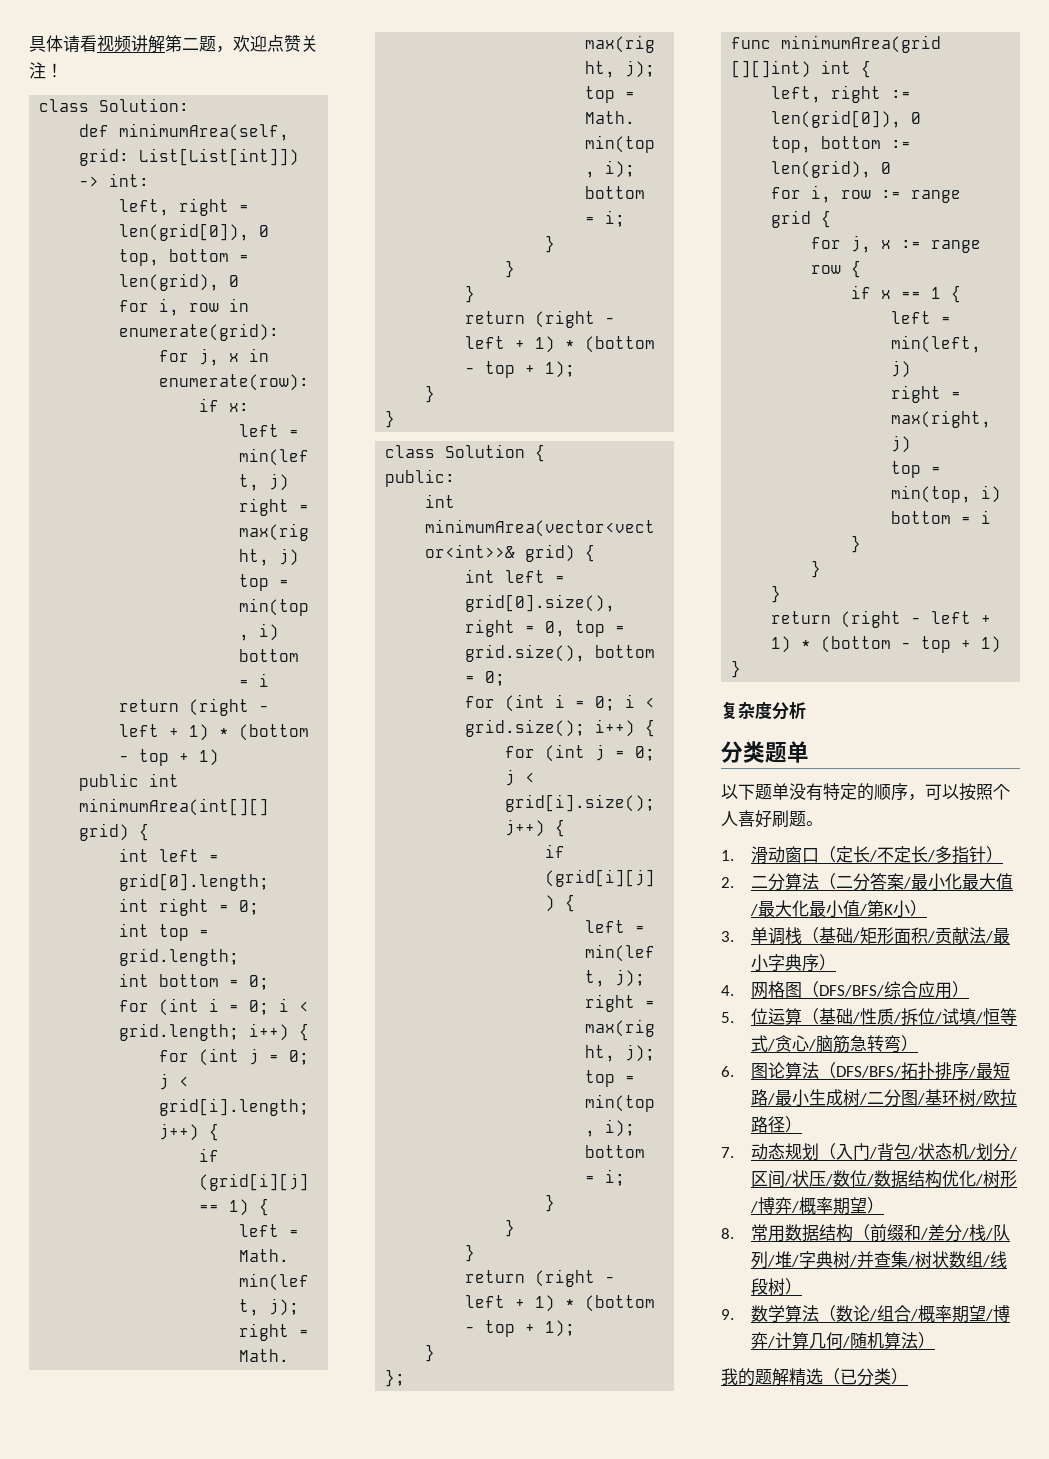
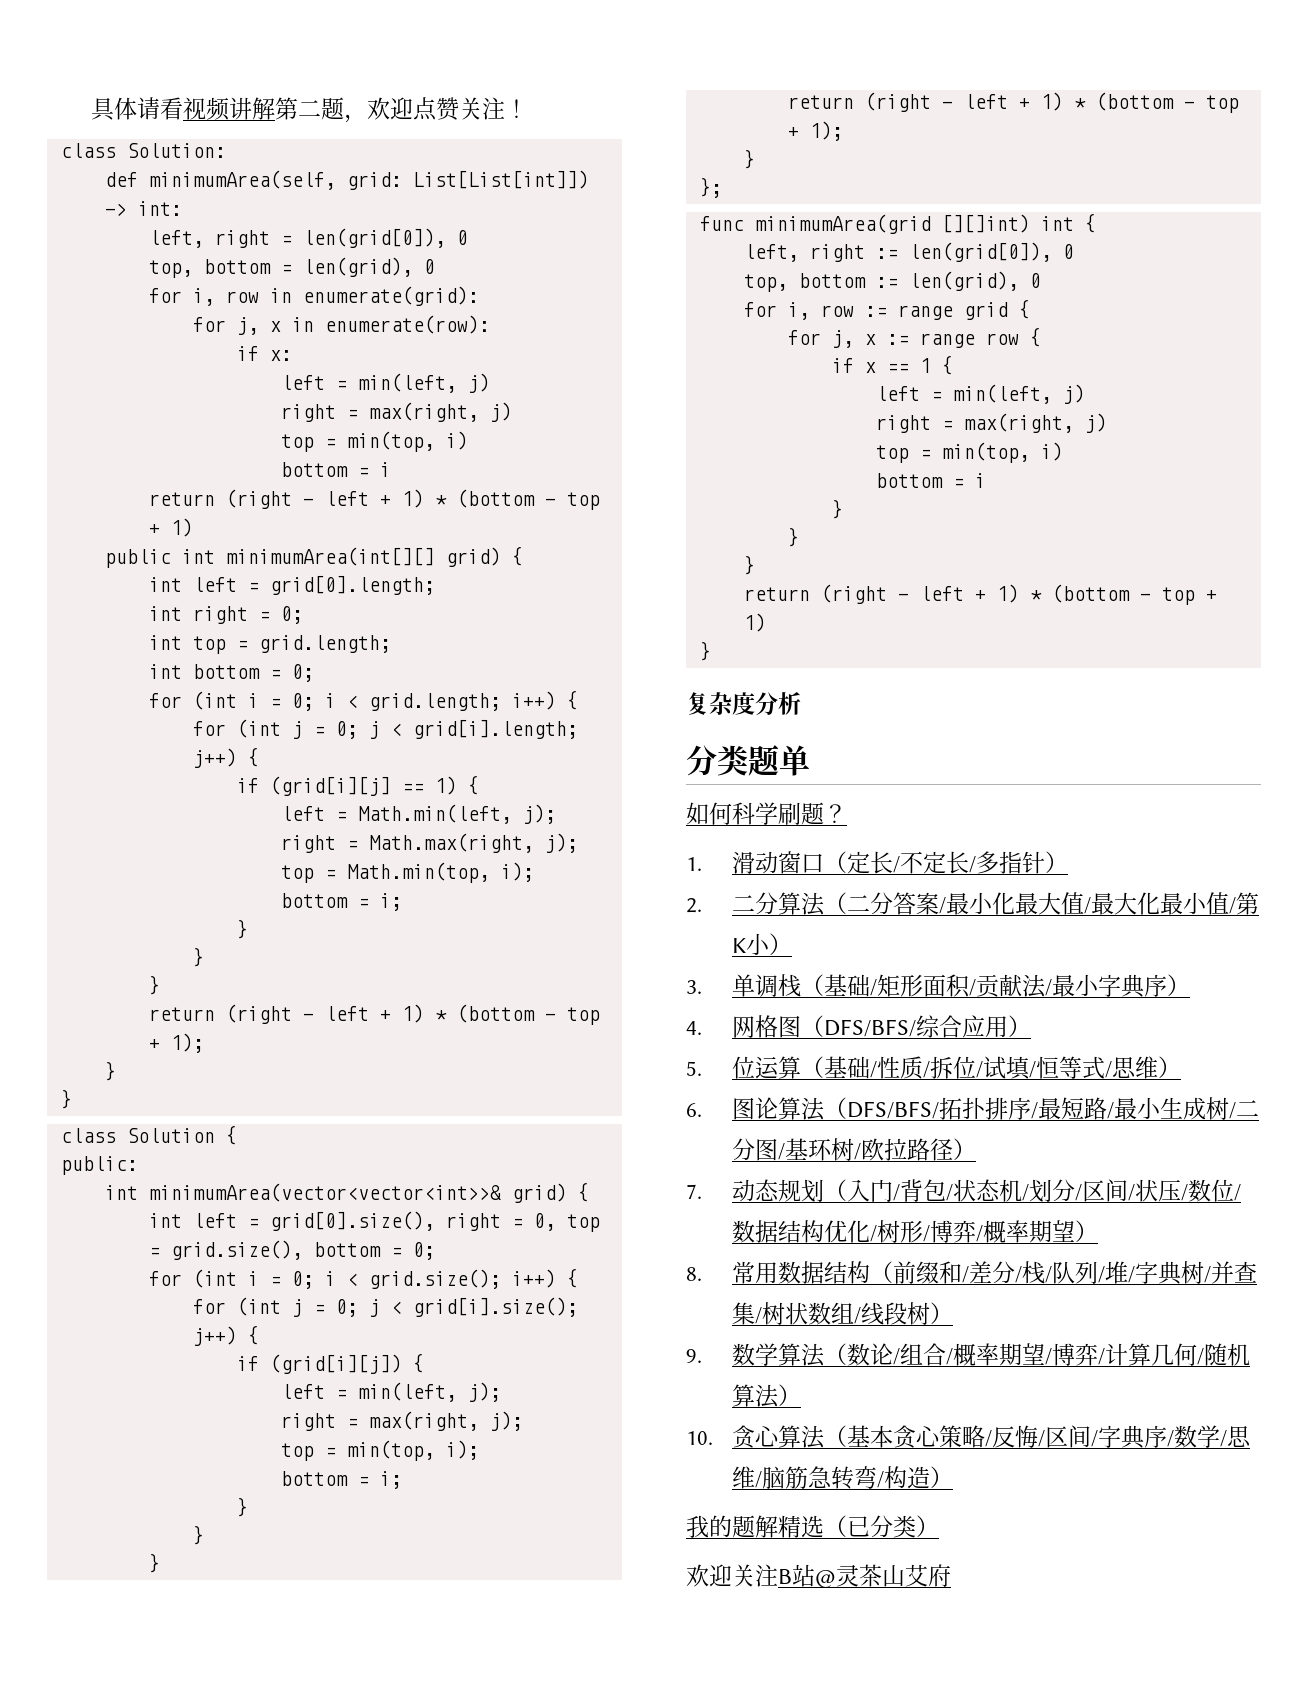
- 以下题单没有特定的顺序，可以按照个人喜好刷题。
+ 如何科学刷题？
- 5.位运算（基础/性质/拆位/试填/恒等式/贪心/脑筋急转弯）
+ 5.位运算（基础/性质/拆位/试填/恒等式/思维）
+ 10.贪心算法（基本贪心策略/反悔/区间/字典序/数学/思维/脑筋急转弯/构造）
+ 欢迎关注B站@灵茶山艾府

